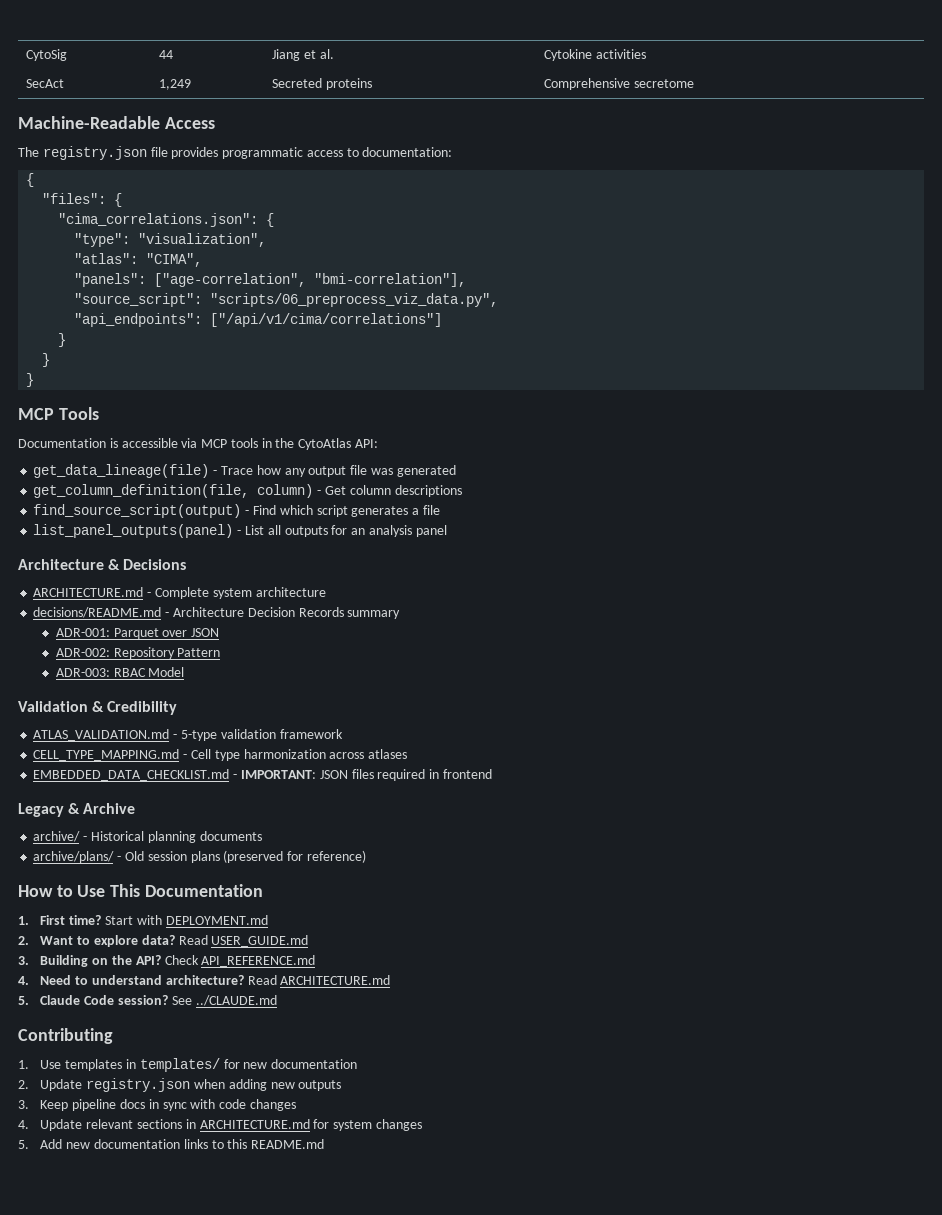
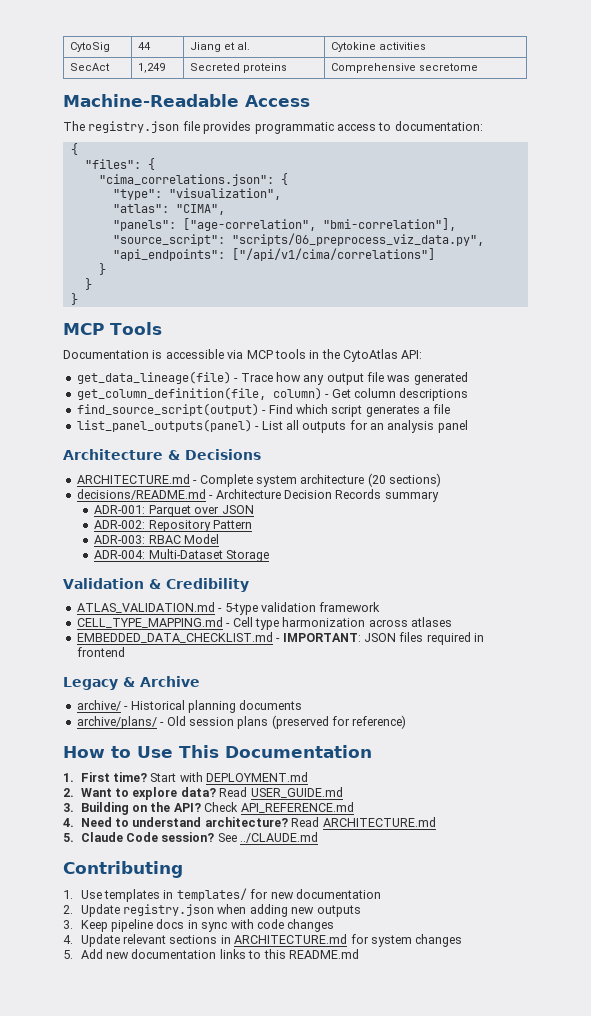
- ARCHITECTURE.md - Complete system architecture
+ ARCHITECTURE.md - Complete system architecture (20 sections)
+ ADR-004: Multi-Dataset Storage

